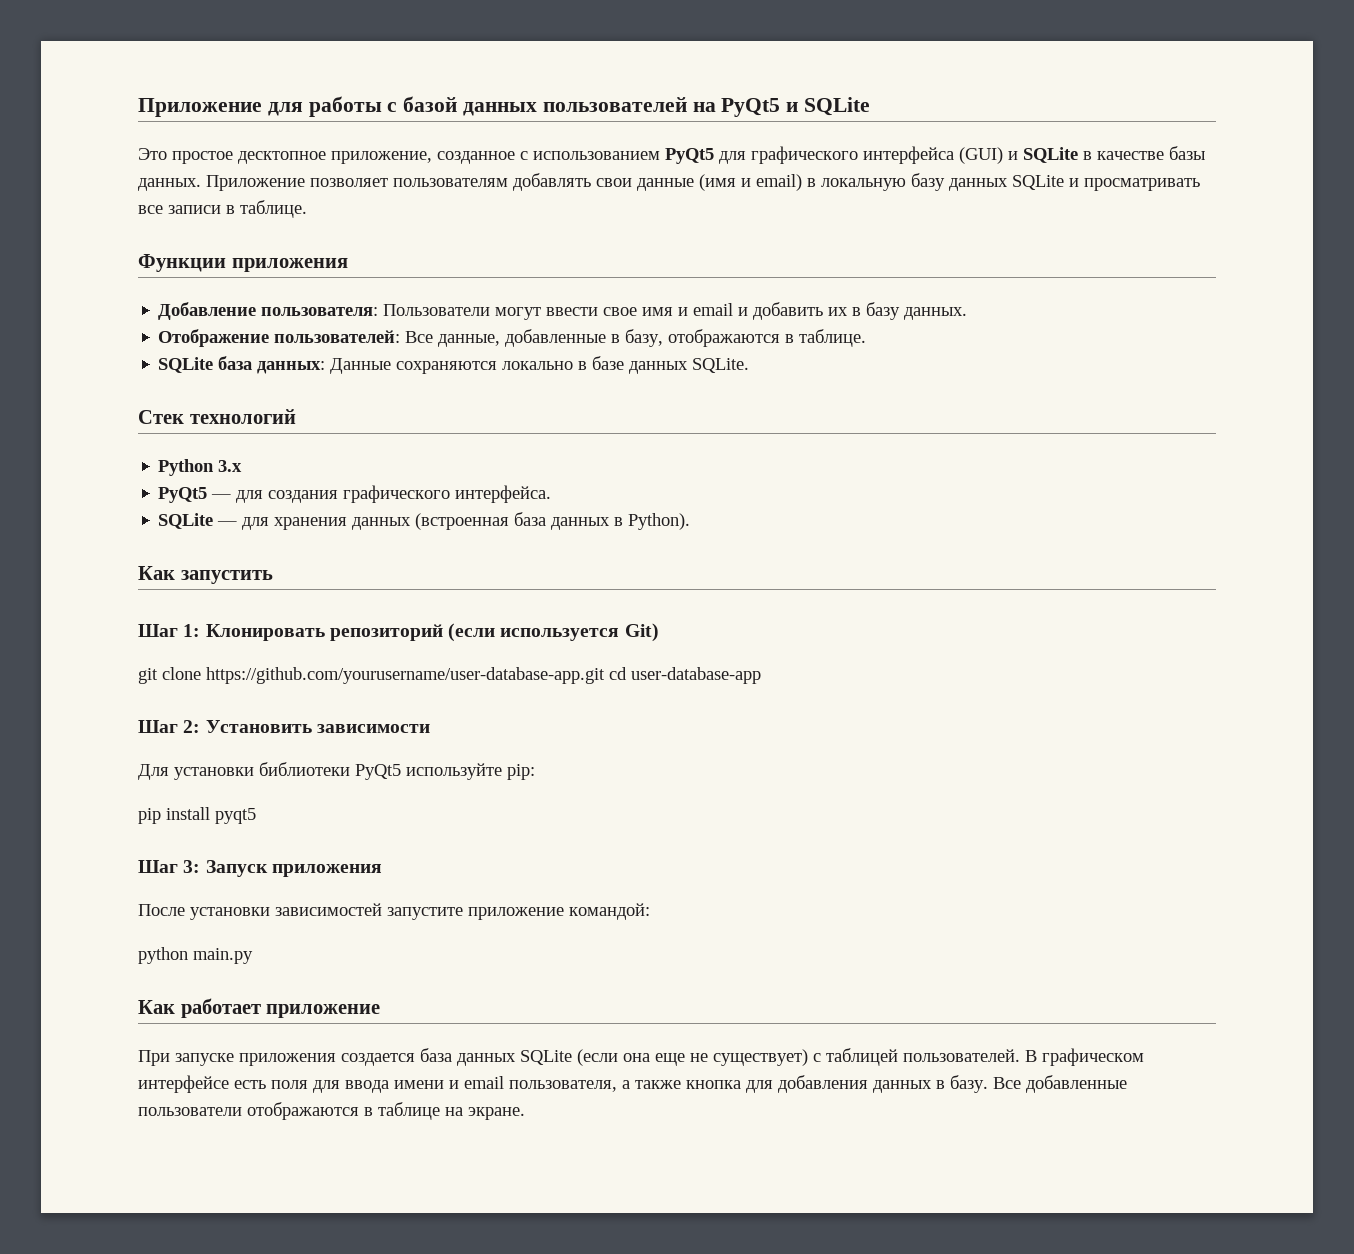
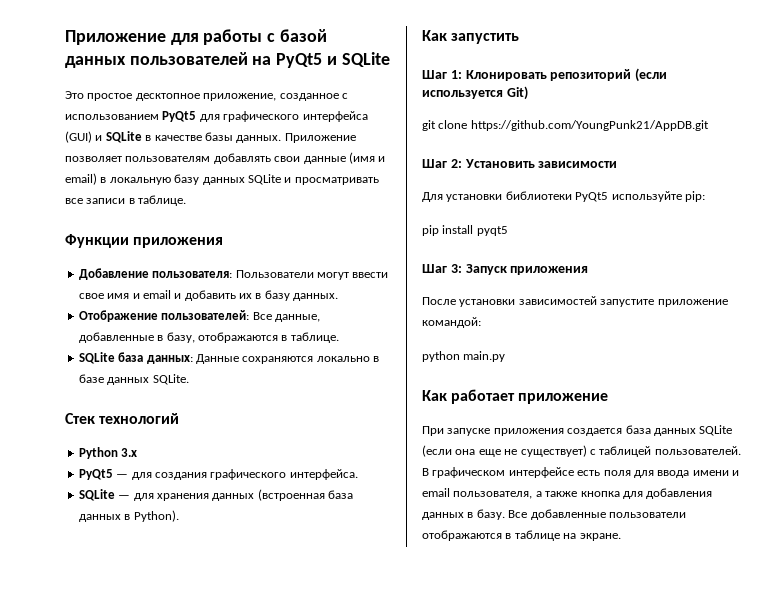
- git clone https://github.com/yourusername/user-database-app.git cd user-database-app
+ git clone https://github.com/YoungPunk21/AppDB.git

